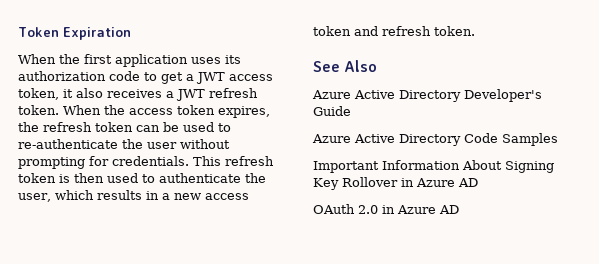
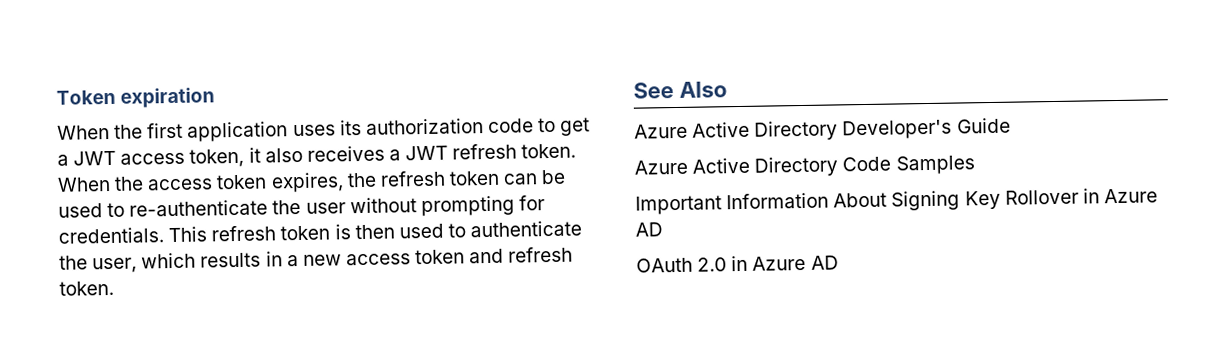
- Token Expiration
+ Token expiration

